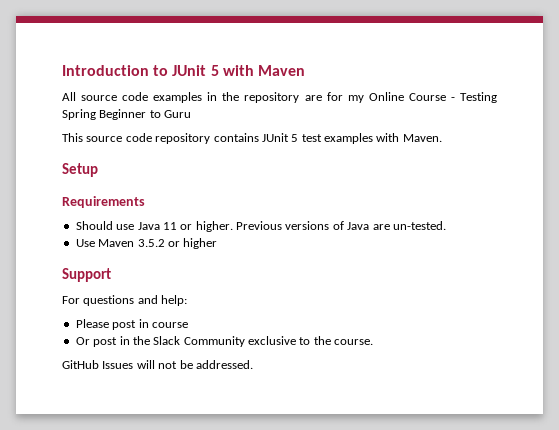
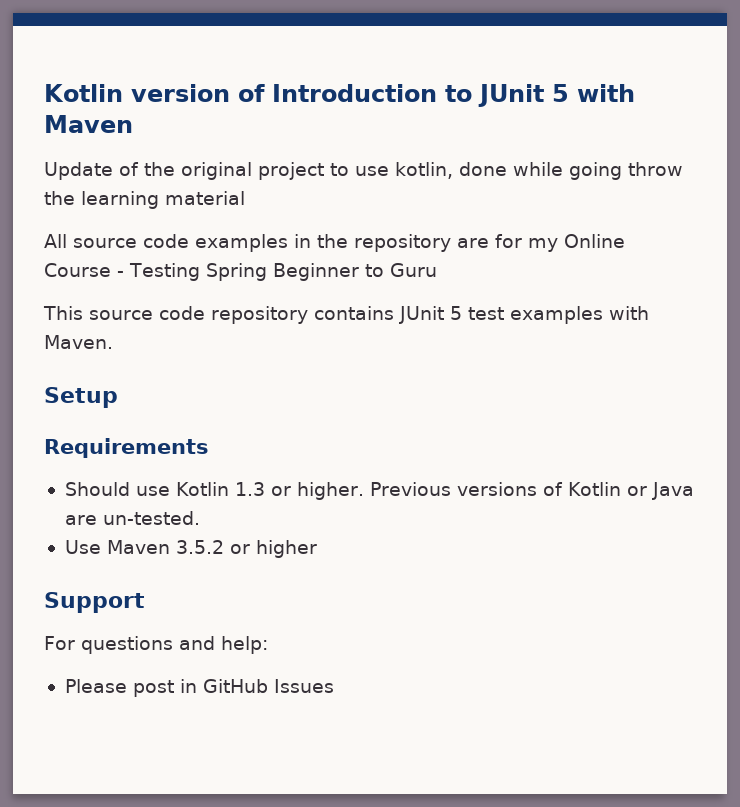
- Introduction to JUnit 5 with Maven
+ Kotlin version of Introduction to JUnit 5 with Maven
+ Update of the original project to use kotlin, done while going throw the learning material
- Should use Java 11 or higher.
+ Should use Kotlin 1.3 or higher.
- Previous versions of Java are un-tested.
+ Previous versions of Kotlin or Java are un-tested.
- Please post in course
- Or post in the Slack Community exclusive to the course.
- GitHub Issues will not be addressed.
+ Please post in GitHub Issues

